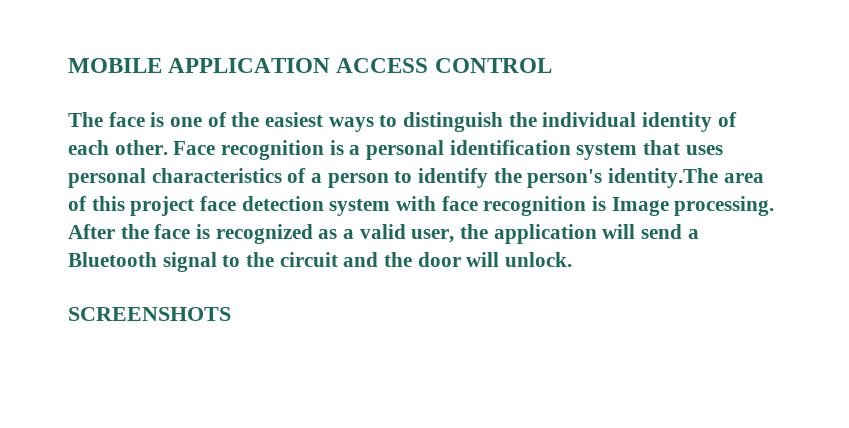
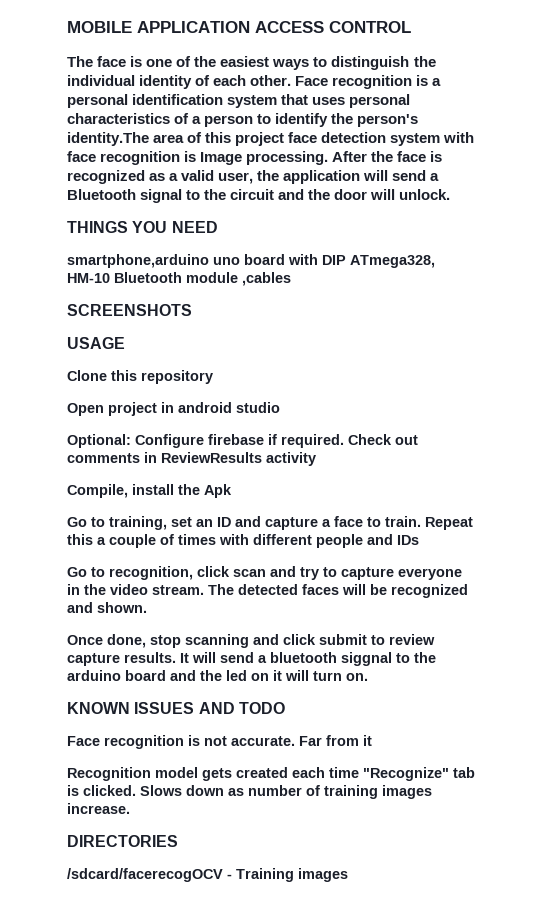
+ THINGS YOU NEED
+ smartphone,arduino uno board with DIP ATmega328, HM-10 Bluetooth module ,cables
  SCREENSHOTS
+ USAGE
+ Clone this repository
+ Open project in android studio
+ Optional: Configure firebase if required. Check out comments in ReviewResults activity
+ Compile, install the Apk
+ Go to training, set an ID and capture a face to train. Repeat this a couple of times with different people and IDs
+ Go to recognition, click scan and try to capture everyone in the video stream. The detected faces will be recognized and shown.
+ Once done, stop scanning and click submit to review capture results. It will send a bluetooth siggnal to the arduino board and the led on it will turn on.
+ KNOWN ISSUES AND TODO
+ Face recognition is not accurate. Far from it
+ Recognition model gets created each time "Recognize" tab is clicked. Slows down as number of training images increase.
+ DIRECTORIES
+ /sdcard/facerecogOCV - Training images

